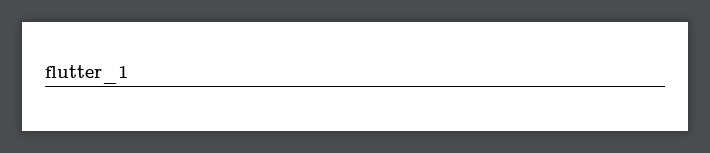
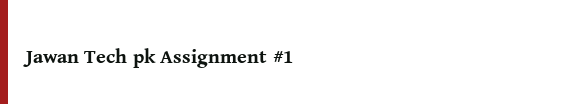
- flutter_1
+ Jawan Tech pk Assignment #1

